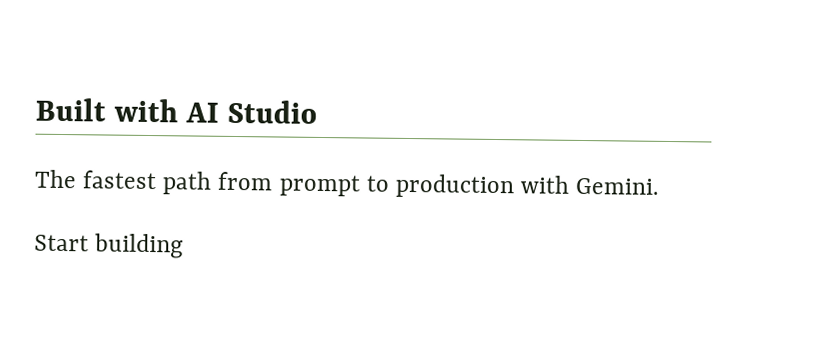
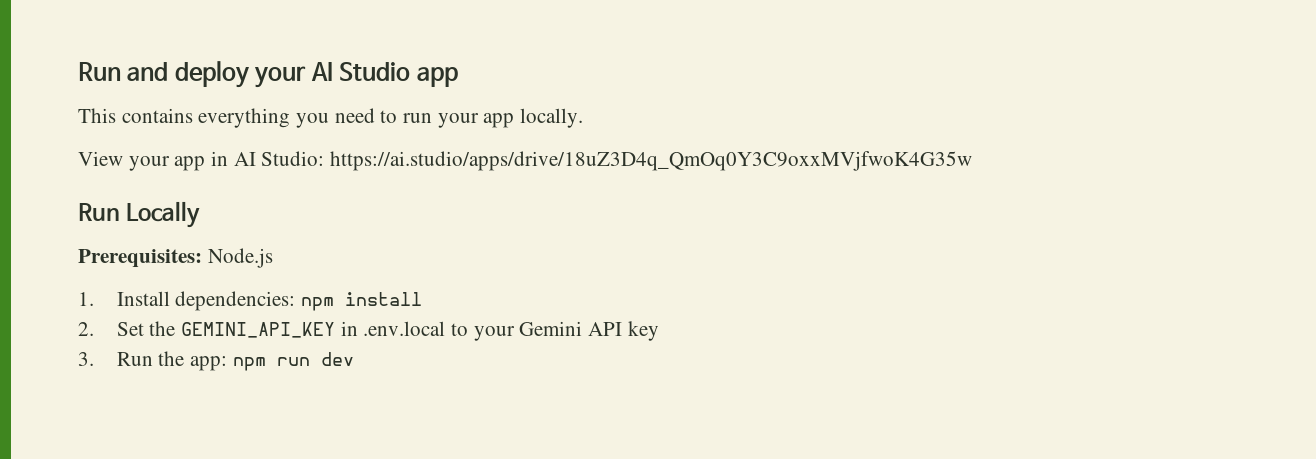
- Built with AI Studio
- The fastest path from prompt to production with Gemini.
- Start building
+ Run and deploy your AI Studio app
+ This contains everything you need to run your app locally.
+ View your app in AI Studio: https://ai.studio/apps/drive/18uZ3D4q_QmOq0Y3C9oxxMVjfwoK4G35w
+ Run Locally
+ Prerequisites: Node.js
+ 1. Install dependencies: npm install
+ 2. Set the GEMINI_API_KEY in .env.local to your Gemini API key
+ 3. Run the app: npm run dev

